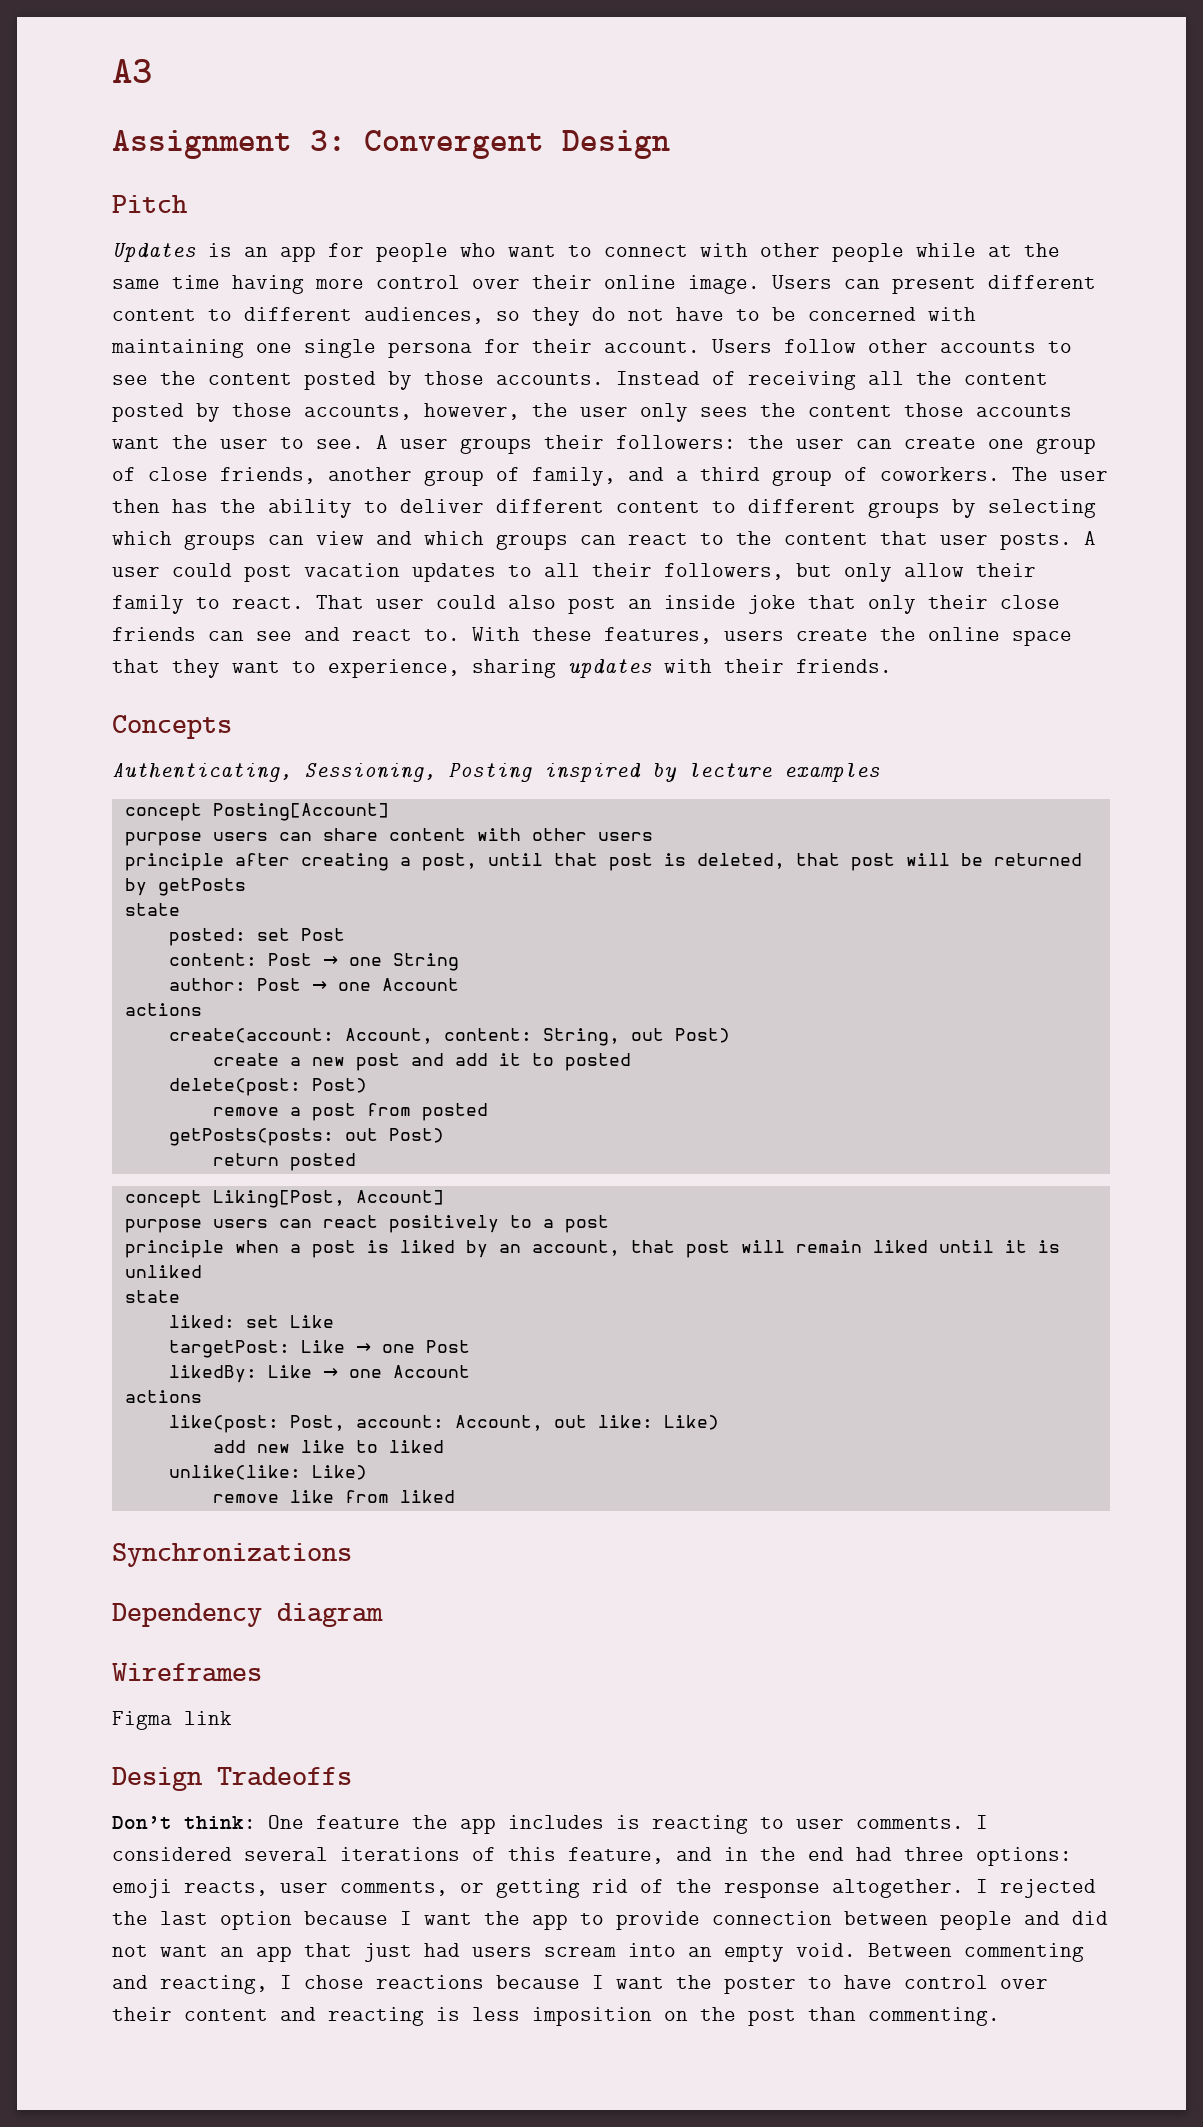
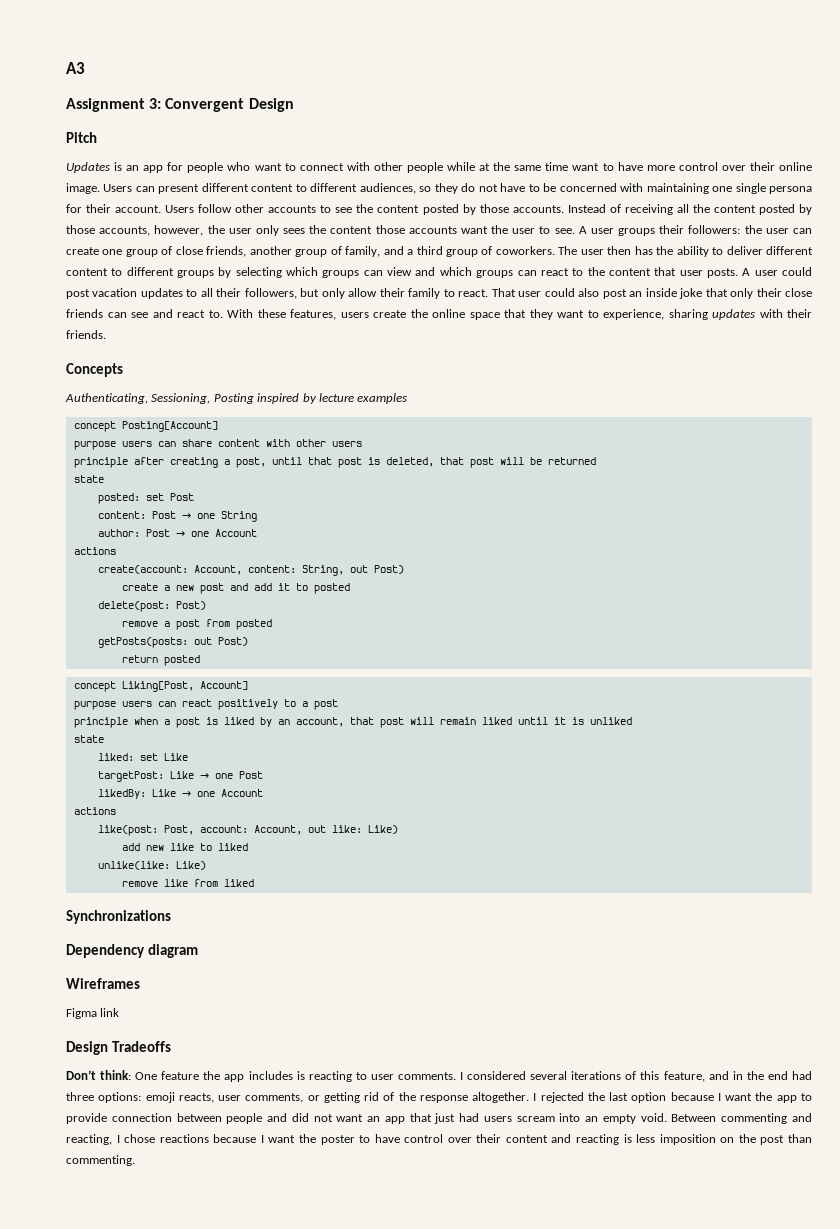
- Updates is an app for people who want to connect with other people while at the same time having more control over their online image.
+ Updates is an app for people who want to connect with other people while at the same time want to have more control over their online image.
- principle after creating a post, until that post is deleted, that post will be returned by getPosts
+ principle after creating a post, until that post is deleted, that post will be returned

